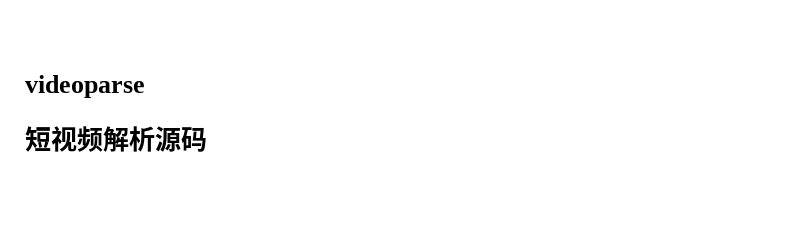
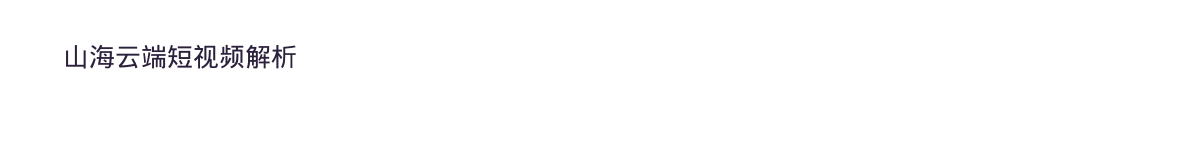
- videoparse
- 短视频解析源码
+ 山海云端短视频解析

